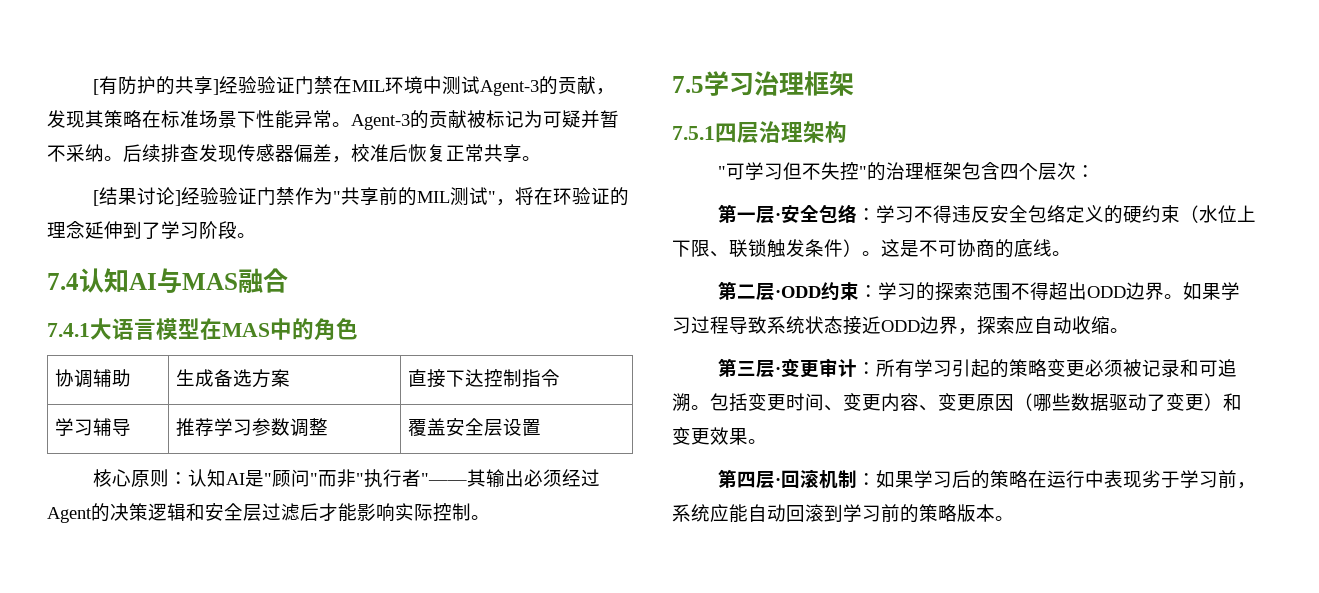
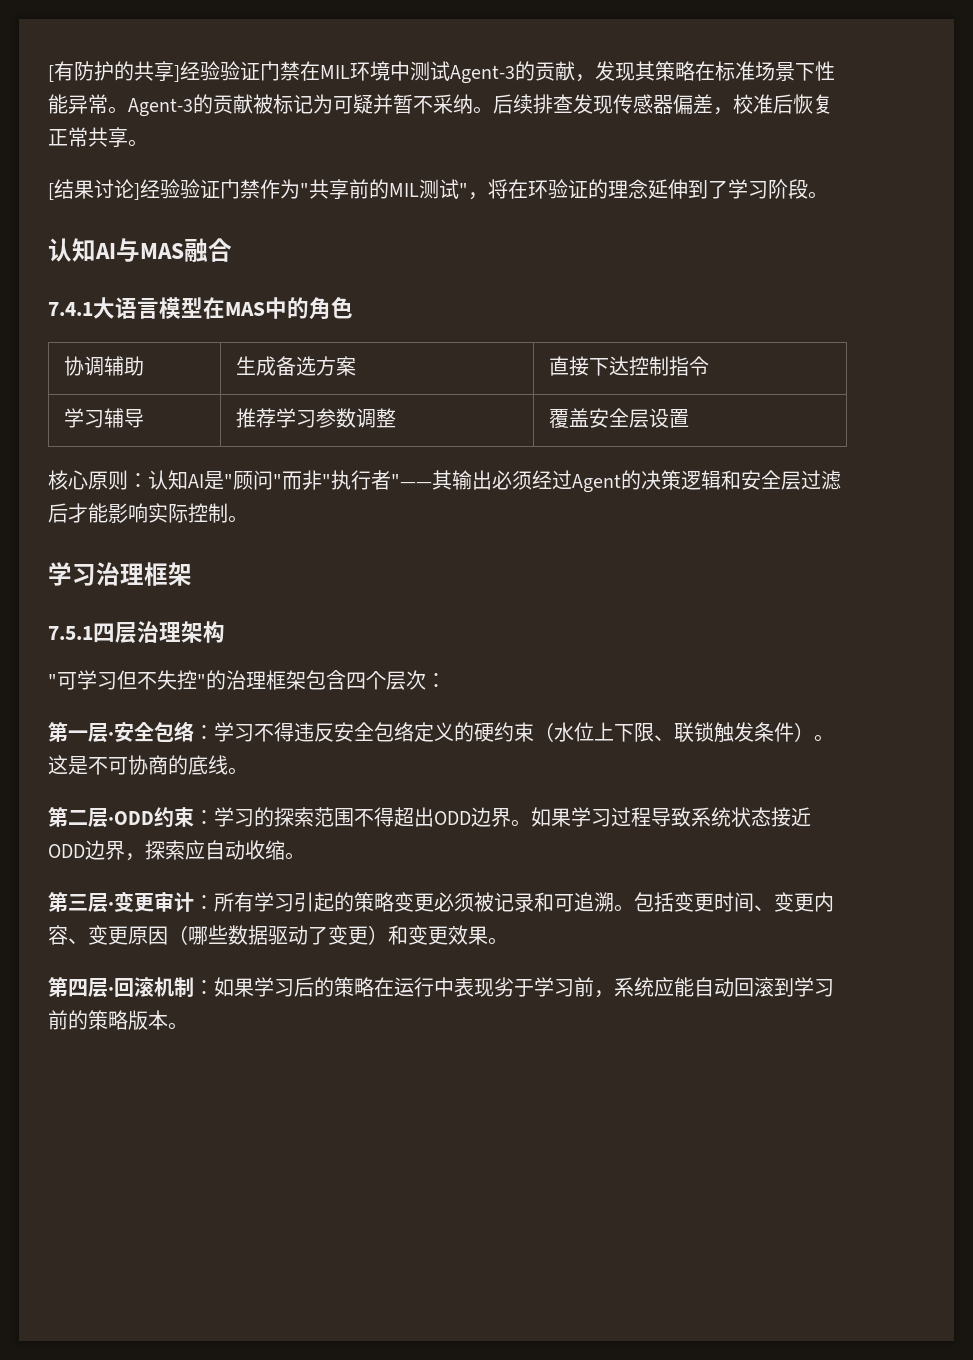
- 7.4认知AI与MAS融合
+ 认知AI与MAS融合
- 7.5学习治理框架
+ 学习治理框架

